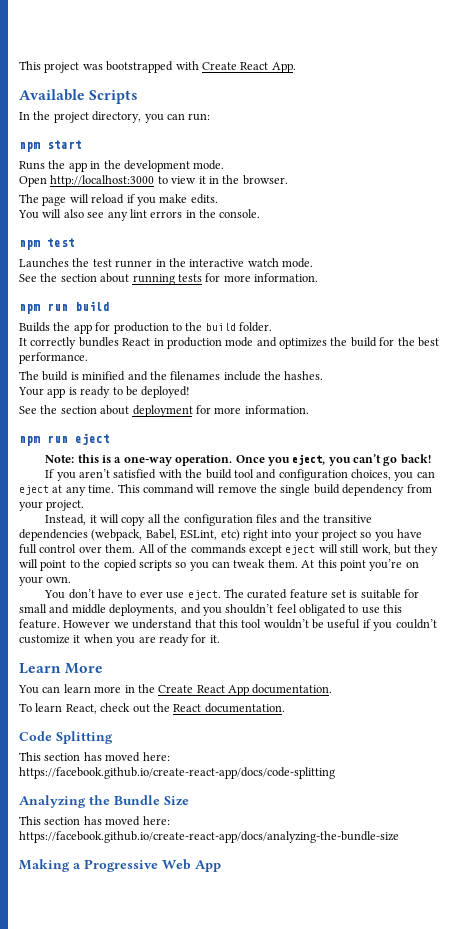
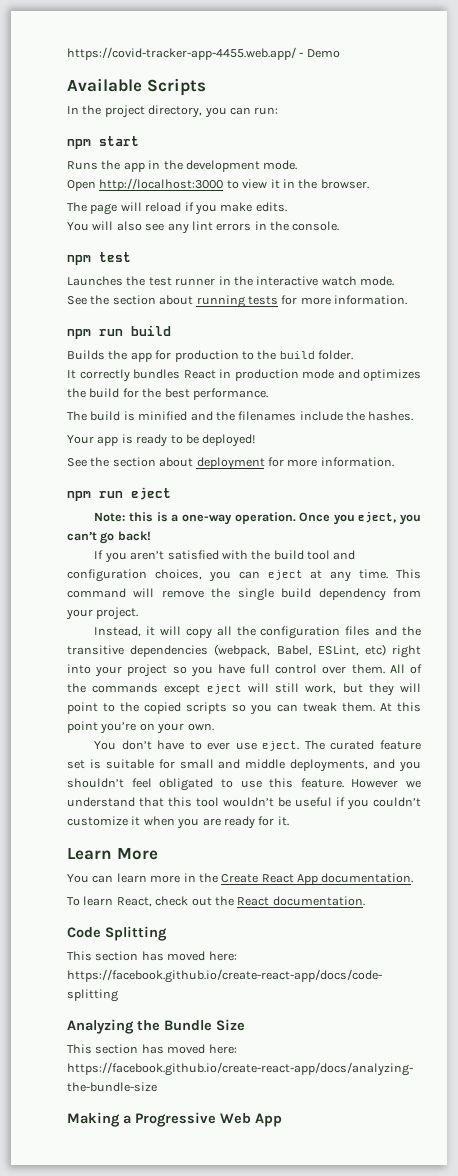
- This project was bootstrapped with Create React App.
+ https://covid-tracker-app-4455.web.app/ - Demo

